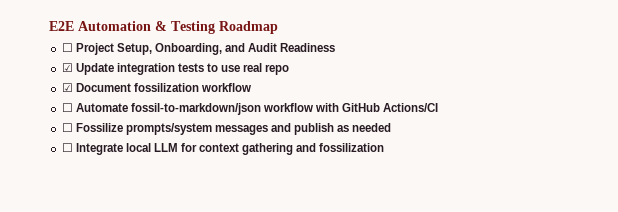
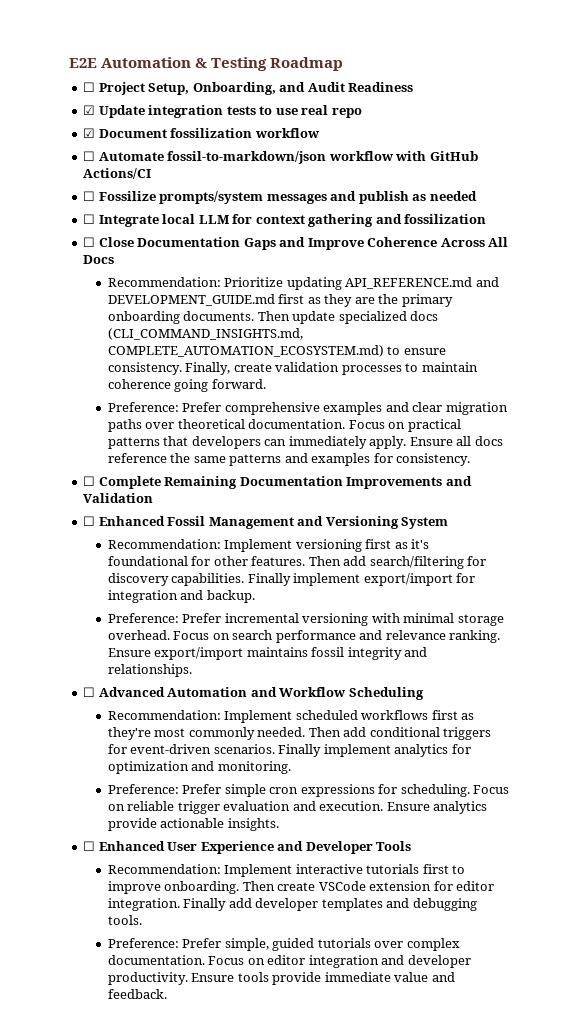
+ ☐ Close Documentation Gaps and Improve Coherence Across All Docs
+ Recommendation: Prioritize updating API_REFERENCE.md and DEVELOPMENT_GUIDE.md first as they are the primary onboarding documents. Then update specialized docs (CLI_COMMAND_INSIGHTS.md, COMPLETE_AUTOMATION_ECOSYSTEM.md) to ensure consistency. Finally, create validation processes to maintain coherence going forward.
+ Preference: Prefer comprehensive examples and clear migration paths over theoretical documentation. Focus on practical patterns that developers can immediately apply. Ensure all docs reference the same patterns and examples for consistency.
+ ☐ Complete Remaining Documentation Improvements and Validation
+ ☐ Enhanced Fossil Management and Versioning System
+ Recommendation: Implement versioning first as it's foundational for other features. Then add search/filtering for discovery capabilities. Finally implement export/import for integration and backup.
+ Preference: Prefer incremental versioning with minimal storage overhead. Focus on search performance and relevance ranking. Ensure export/import maintains fossil integrity and relationships.
+ ☐ Advanced Automation and Workflow Scheduling
+ Recommendation: Implement scheduled workflows first as they're most commonly needed. Then add conditional triggers for event-driven scenarios. Finally implement analytics for optimization and monitoring.
+ Preference: Prefer simple cron expressions for scheduling. Focus on reliable trigger evaluation and execution. Ensure analytics provide actionable insights.
+ ☐ Enhanced User Experience and Developer Tools
+ Recommendation: Implement interactive tutorials first to improve onboarding. Then create VSCode extension for editor integration. Finally add developer templates and debugging tools.
+ Preference: Prefer simple, guided tutorials over complex documentation. Focus on editor integration and developer productivity. Ensure tools provide immediate value and feedback.

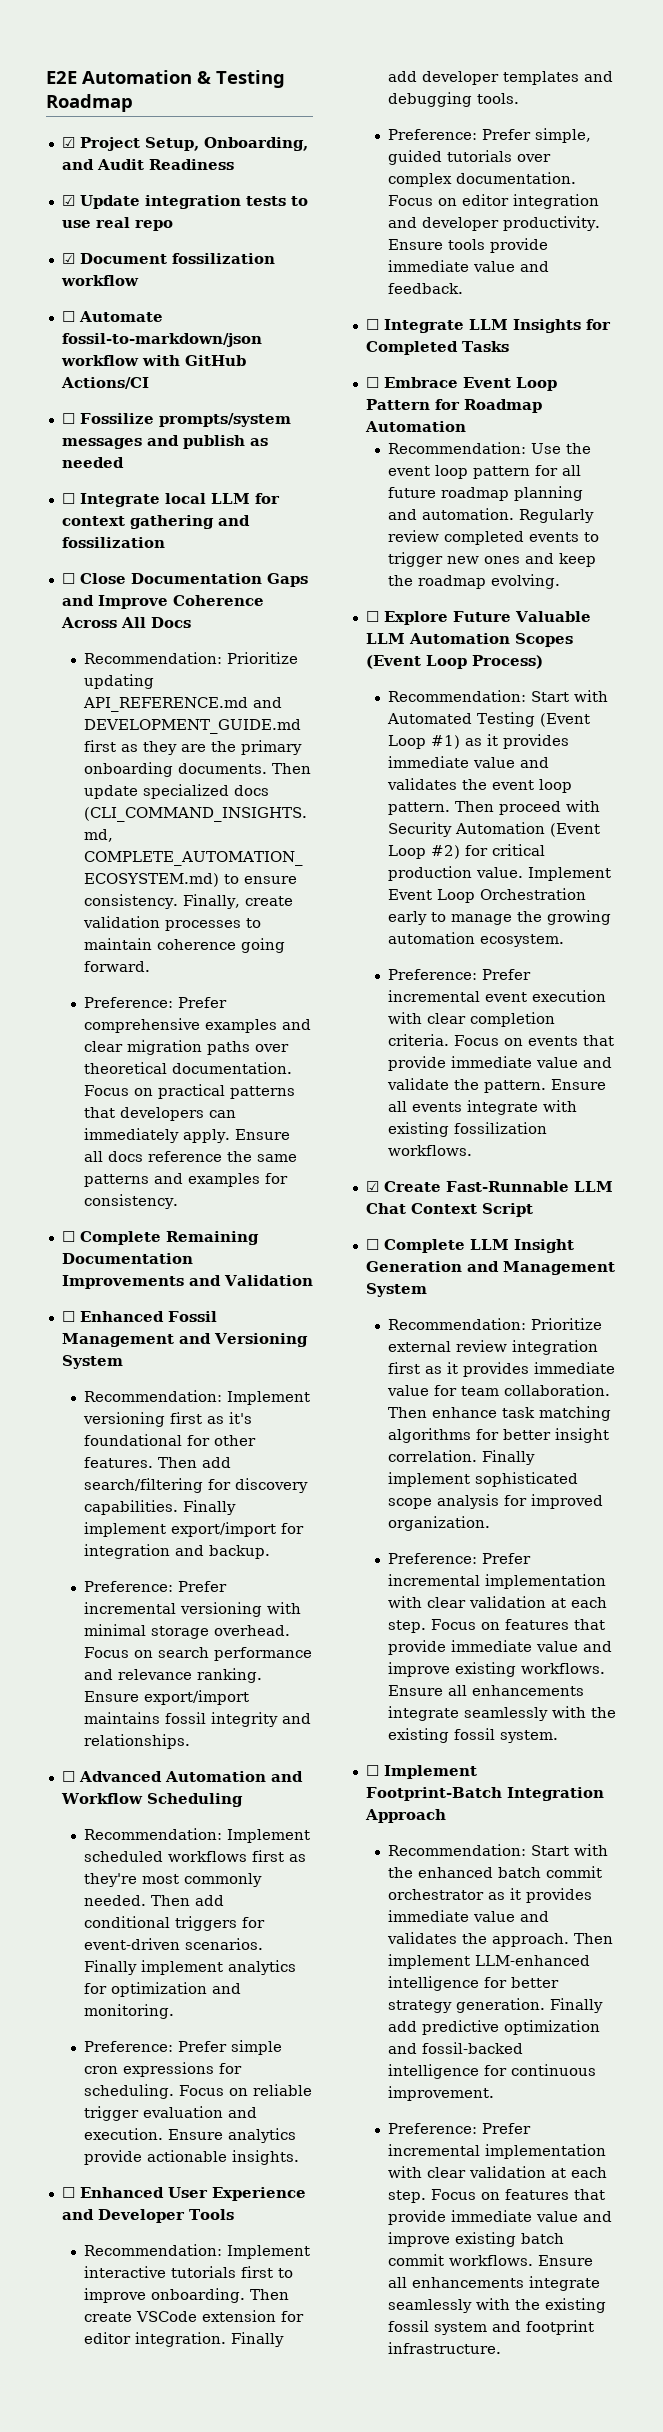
- ☐ Project Setup, Onboarding, and Audit Readiness
+ ☑ Project Setup, Onboarding, and Audit Readiness
+ ☐ Integrate LLM Insights for Completed Tasks
+ ☐ Embrace Event Loop Pattern for Roadmap Automation
+ Recommendation: Use the event loop pattern for all future roadmap planning and automation. Regularly review completed events to trigger new ones and keep the roadmap evolving.
+ ☐ Explore Future Valuable LLM Automation Scopes (Event Loop Process)
+ Recommendation: Start with Automated Testing (Event Loop #1) as it provides immediate value and validates the event loop pattern. Then proceed with Security Automation (Event Loop #2) for critical production value. Implement Event Loop Orchestration early to manage the growing automation ecosystem.
+ Preference: Prefer incremental event execution with clear completion criteria. Focus on events that provide immediate value and validate the pattern. Ensure all events integrate with existing fossilization workflows.
+ ☑ Create Fast-Runnable LLM Chat Context Script
+ ☐ Complete LLM Insight Generation and Management System
+ Recommendation: Prioritize external review integration first as it provides immediate value for team collaboration. Then enhance task matching algorithms for better insight correlation. Finally implement sophisticated scope analysis for improved organization.
+ Preference: Prefer incremental implementation with clear validation at each step. Focus on features that provide immediate value and improve existing workflows. Ensure all enhancements integrate seamlessly with the existing fossil system.
+ ☐ Implement Footprint-Batch Integration Approach
+ Recommendation: Start with the enhanced batch commit orchestrator as it provides immediate value and validates the approach. Then implement LLM-enhanced intelligence for better strategy generation. Finally add predictive optimization and fossil-backed intelligence for continuous improvement.
+ Preference: Prefer incremental implementation with clear validation at each step. Focus on features that provide immediate value and improve existing batch commit workflows. Ensure all enhancements integrate seamlessly with the existing fossil system and footprint infrastructure.

